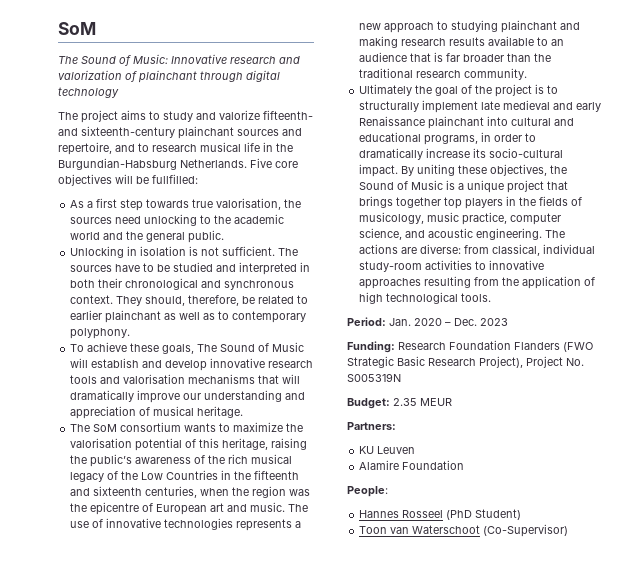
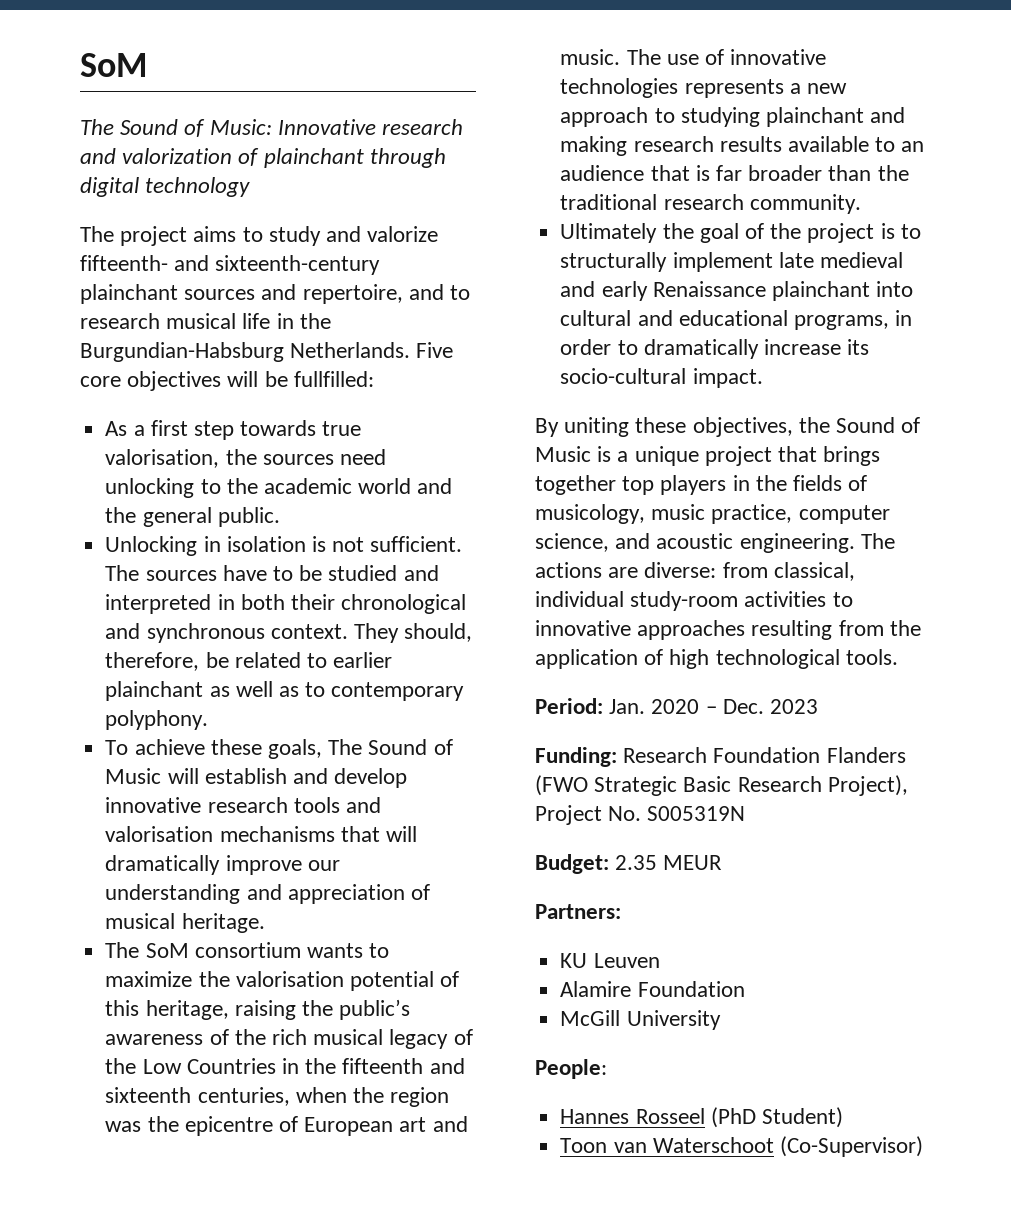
- Ultimately the goal of the project is to structurally implement late medieval and early Renaissance plainchant into cultural and educational programs, in order to dramatically increase its socio-cultural impact. By uniting these objectives, the Sound of Music is a unique project that brings together top players in the fields of musicology, music practice, computer science, and acoustic engineering.
+ Ultimately the goal of the project is to structurally implement late medieval and early Renaissance plainchant into cultural and educational programs, in order to dramatically increase its socio-cultural impact.
+ By uniting these objectives, the Sound of Music is a unique project that brings together top players in the fields of musicology, music practice, computer science, and acoustic engineering.
+ McGill University

